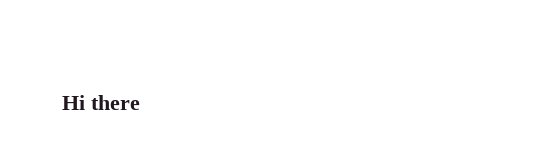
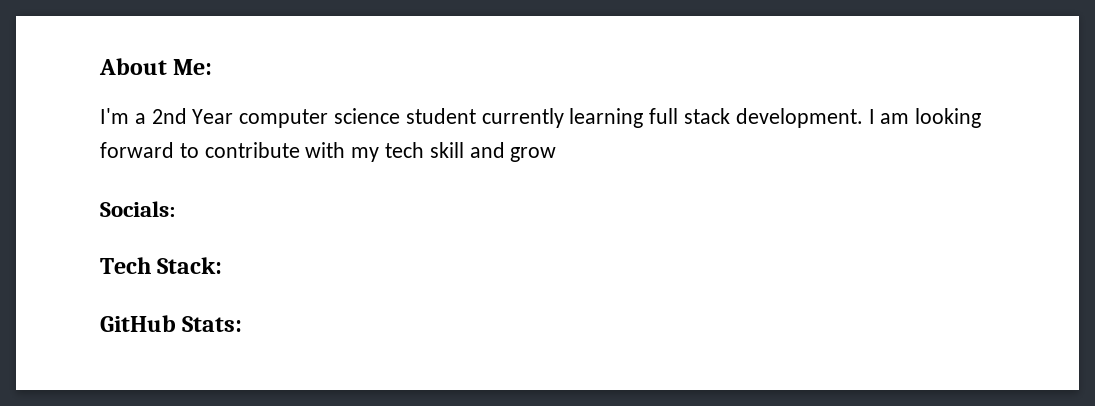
- Hi there
+ About Me:
+ I'm a 2nd Year computer science student currently learning full stack development. I am looking forward to contribute with my tech skill and grow
+ Socials:
+ Tech Stack:
+ GitHub Stats:

